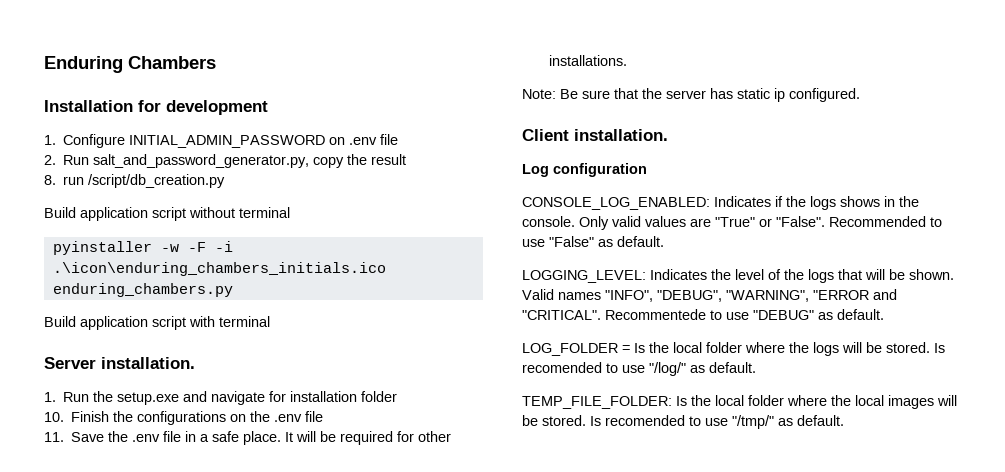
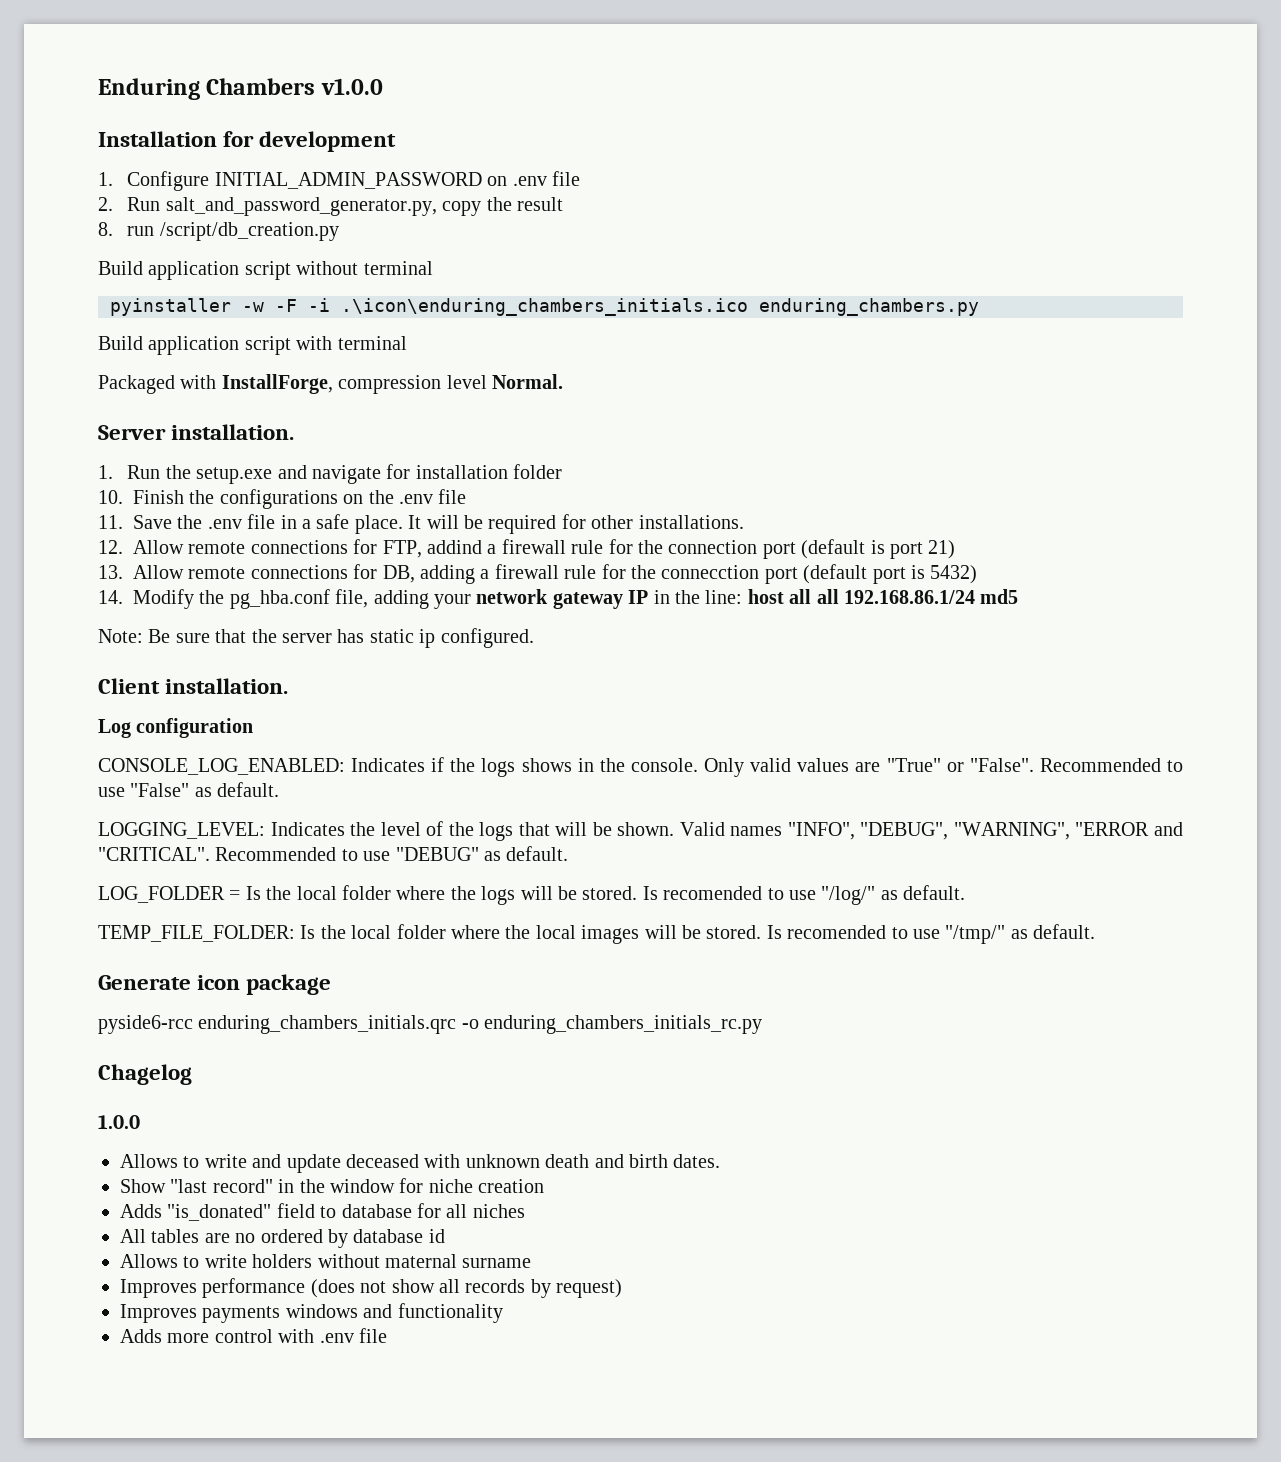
- Enduring Chambers
+ Enduring Chambers v1.0.0
+ Packaged with InstallForge, compression level Normal.
+ 12. Allow remote connections for FTP, addind a firewall rule for the connection port (default is port 21)
+ 13. Allow remote connections for DB, adding a firewall rule for the connecction port (default port is 5432)
+ 14. Modify the pg_hba.conf file, adding your network gateway IP in the line: host all all 192.168.86.1/24 md5
- Recommentede to use "DEBUG" as default.
+ Recommended to use "DEBUG" as default.
+ Generate icon package
+ pyside6-rcc enduring_chambers_initials.qrc -o enduring_chambers_initials_rc.py
+ Chagelog
+ 1.0.0
+ Allows to write and update deceased with unknown death and birth dates.
+ Show "last record" in the window for niche creation
+ Adds "is_donated" field to database for all niches
+ All tables are no ordered by database id
+ Allows to write holders without maternal surname
+ Improves performance (does not show all records by request)
+ Improves payments windows and functionality
+ Adds more control with .env file

